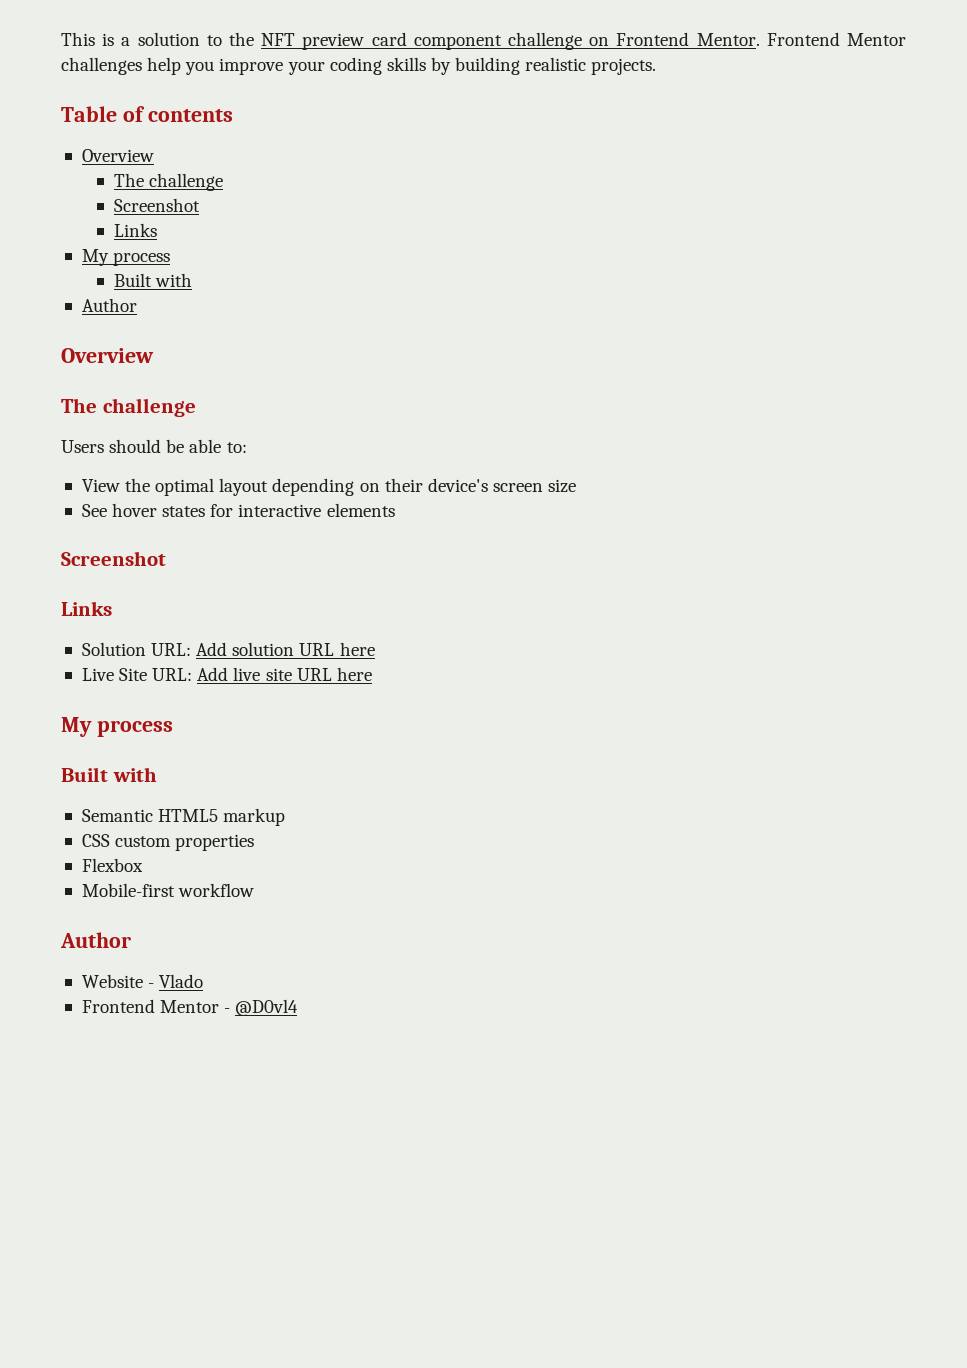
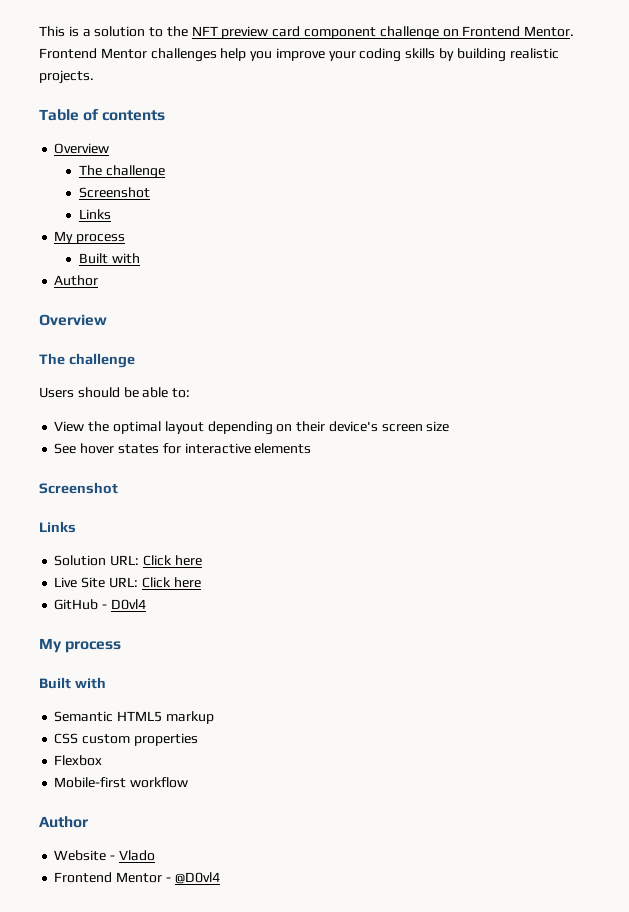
- Solution URL: Add solution URL here
+ Solution URL: Click here
- Live Site URL: Add live site URL here
+ Live Site URL: Click here
+ GitHub - D0vl4

